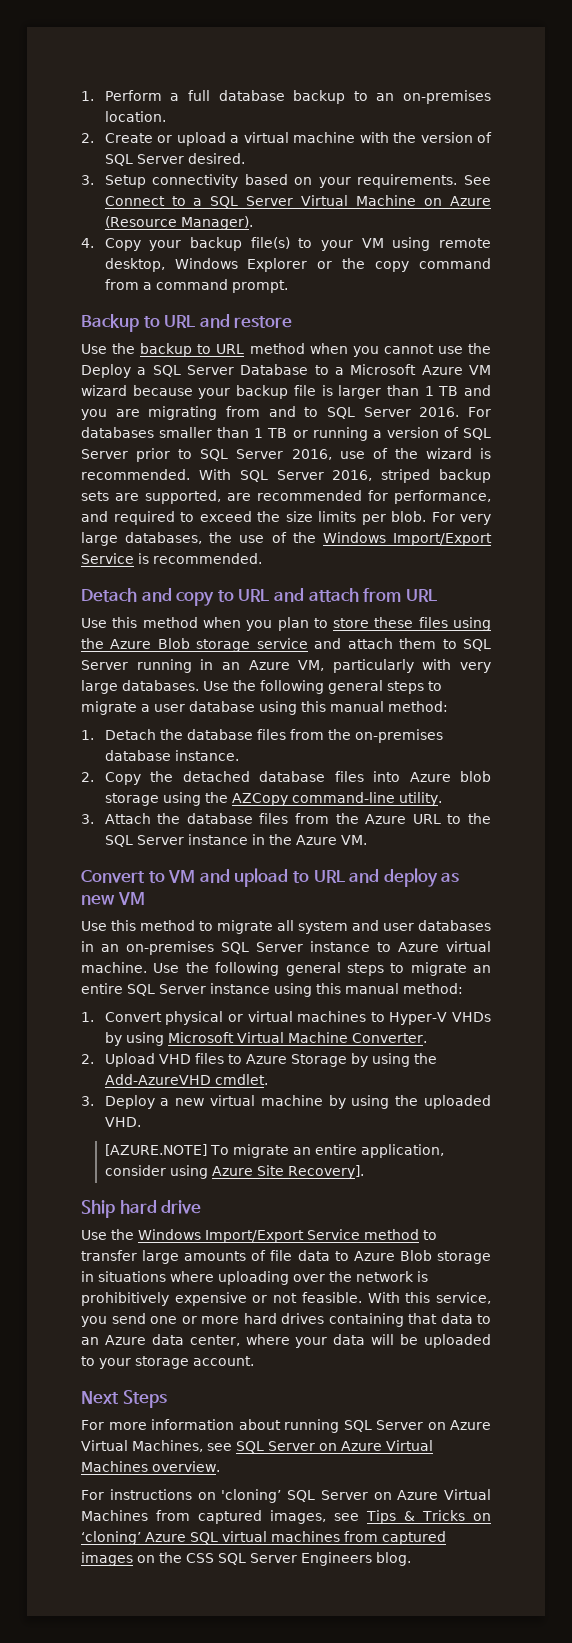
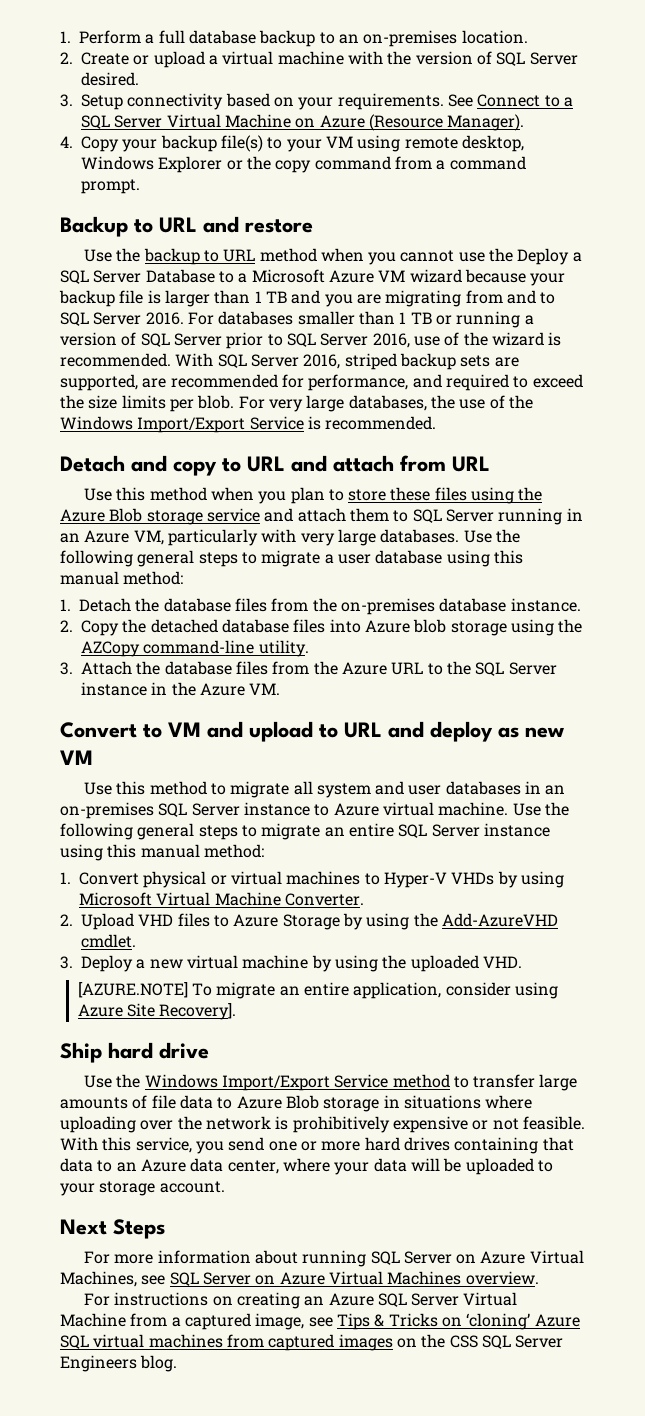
- For instructions on 'cloning’ SQL Server on Azure Virtual Machines from captured images, see Tips & Tricks on ‘cloning’ Azure SQL virtual machines from captured images on the CSS SQL Server Engineers blog.
+ For instructions on creating an Azure SQL Server Virtual Machine from a captured image, see Tips & Tricks on ‘cloning’ Azure SQL virtual machines from captured images on the CSS SQL Server Engineers blog.

